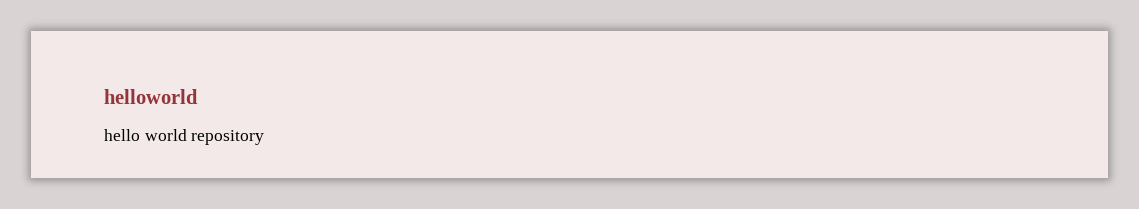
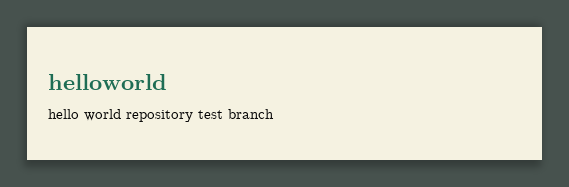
- hello world repository
+ hello world repository test branch

